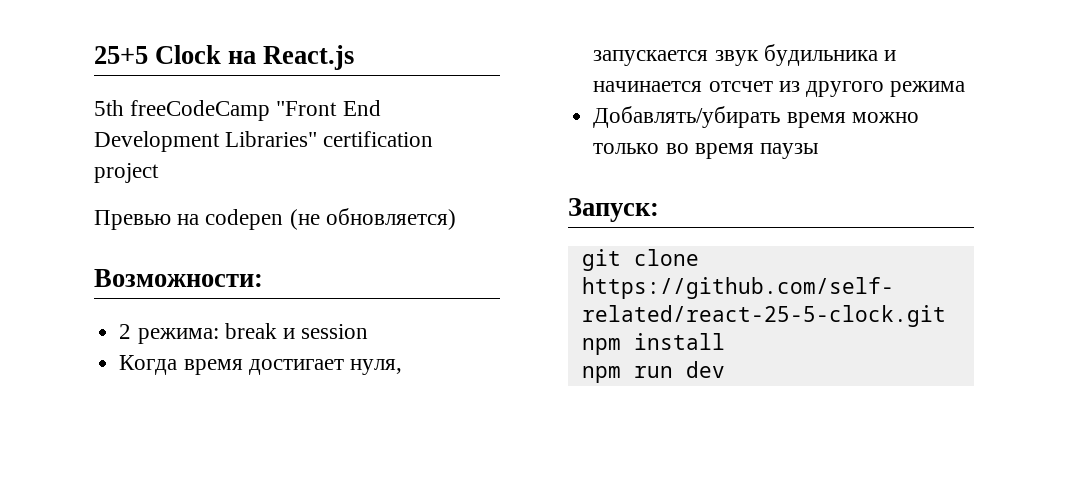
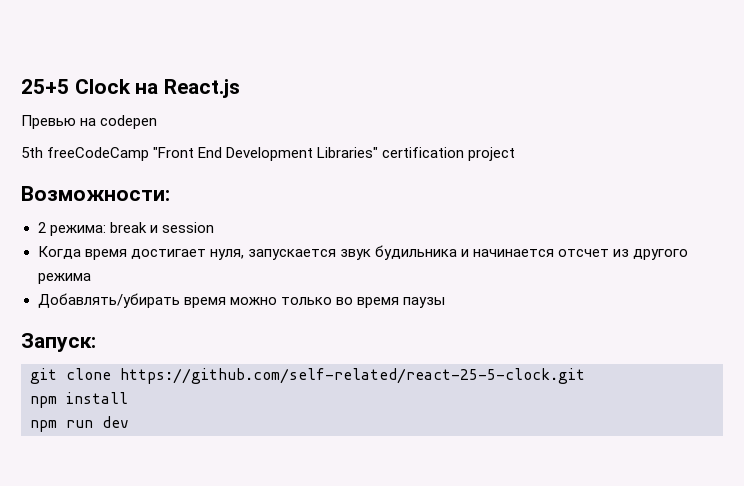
+ Превью на codepen
- Превью на codepen (не обновляется)

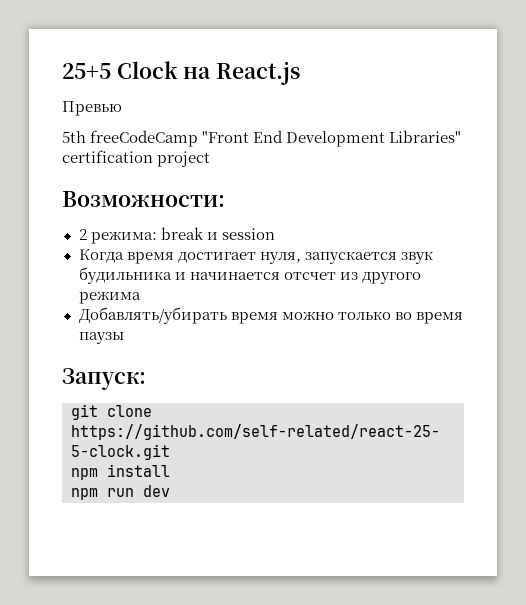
- Превью на codepen
+ Превью

